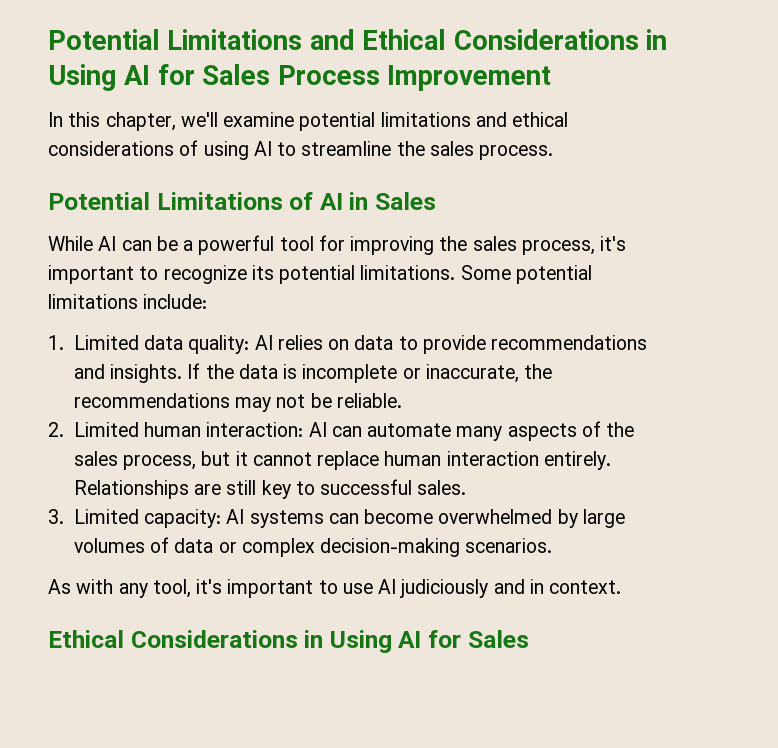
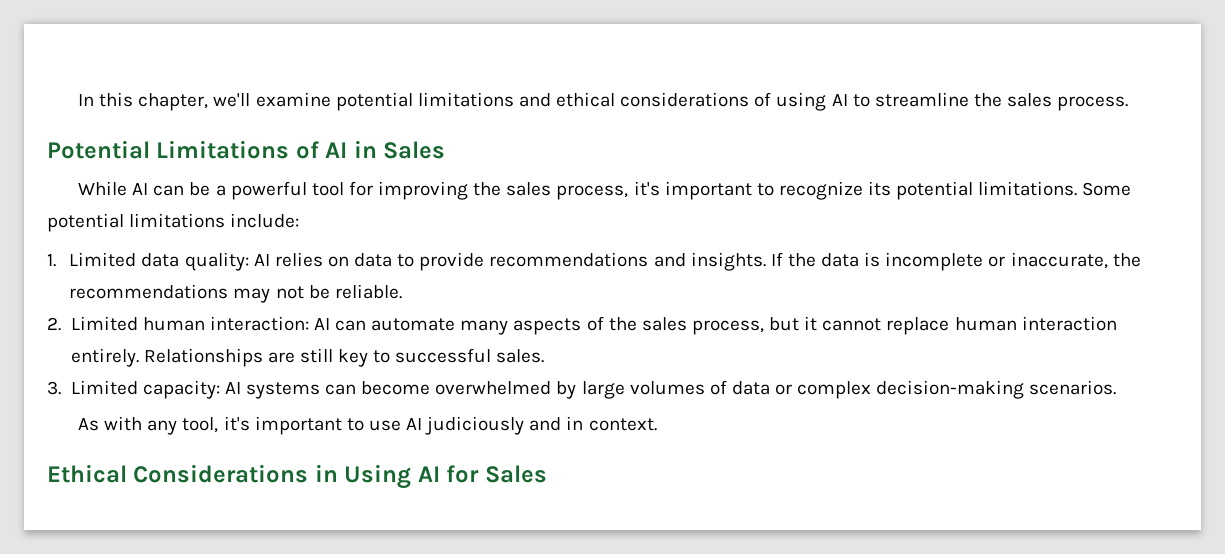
- Potential Limitations and Ethical Considerations in Using AI for Sales Process Improvement

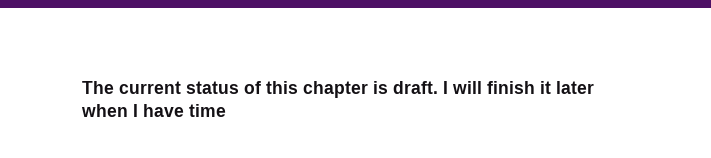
- In this chapter, we'll examine potential limitations and ethical considerations of using AI to streamline the sales process.
- Potential Limitations of AI in Sales
- While AI can be a powerful tool for improving the sales process, it's important to recognize its potential limitations. Some potential limitations include:
- 1. Limited data quality: AI relies on data to provide recommendations and insights. If the data is incomplete or inaccurate, the recommendations may not be reliable.
- 2. Limited human interaction: AI can automate many aspects of the sales process, but it cannot replace human interaction entirely. Relationships are still key to successful sales.
- 3. Limited capacity: AI systems can become overwhelmed by large volumes of data or complex decision-making scenarios.
- As with any tool, it's important to use AI judiciously and in context.
- Ethical Considerations in Using AI for Sales
+ The current status of this chapter is draft. I will finish it later when I have time

